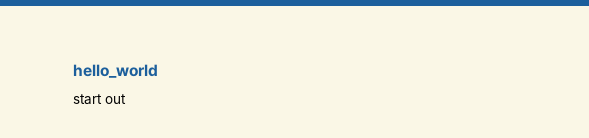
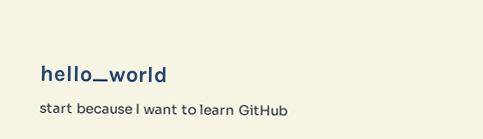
- start out
+ start because I want to learn GitHub

